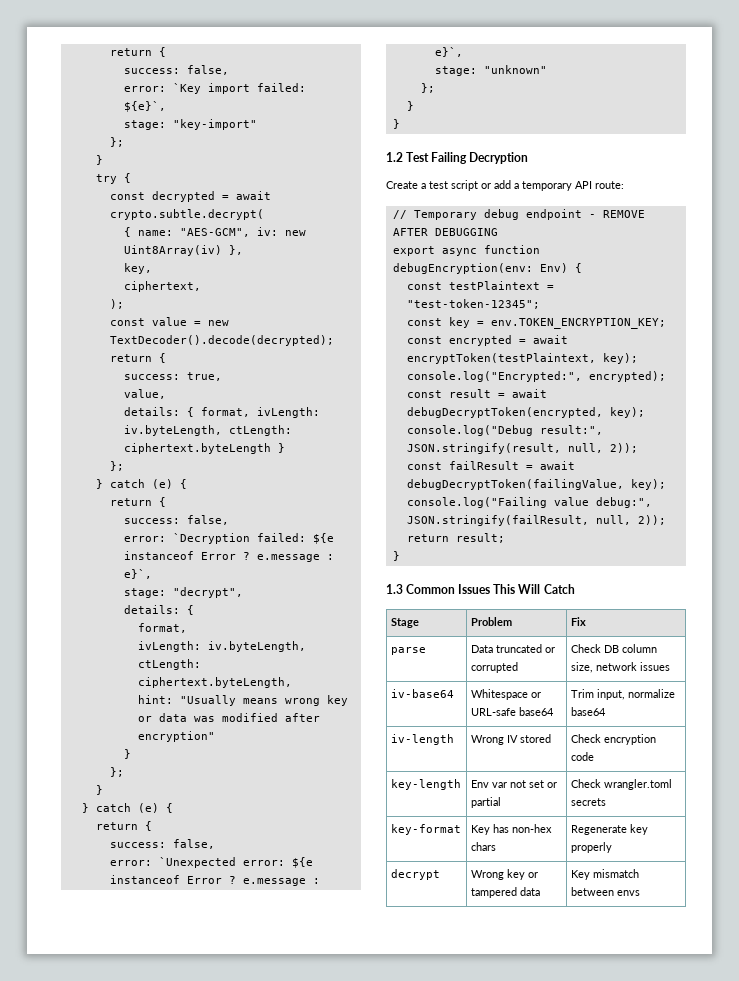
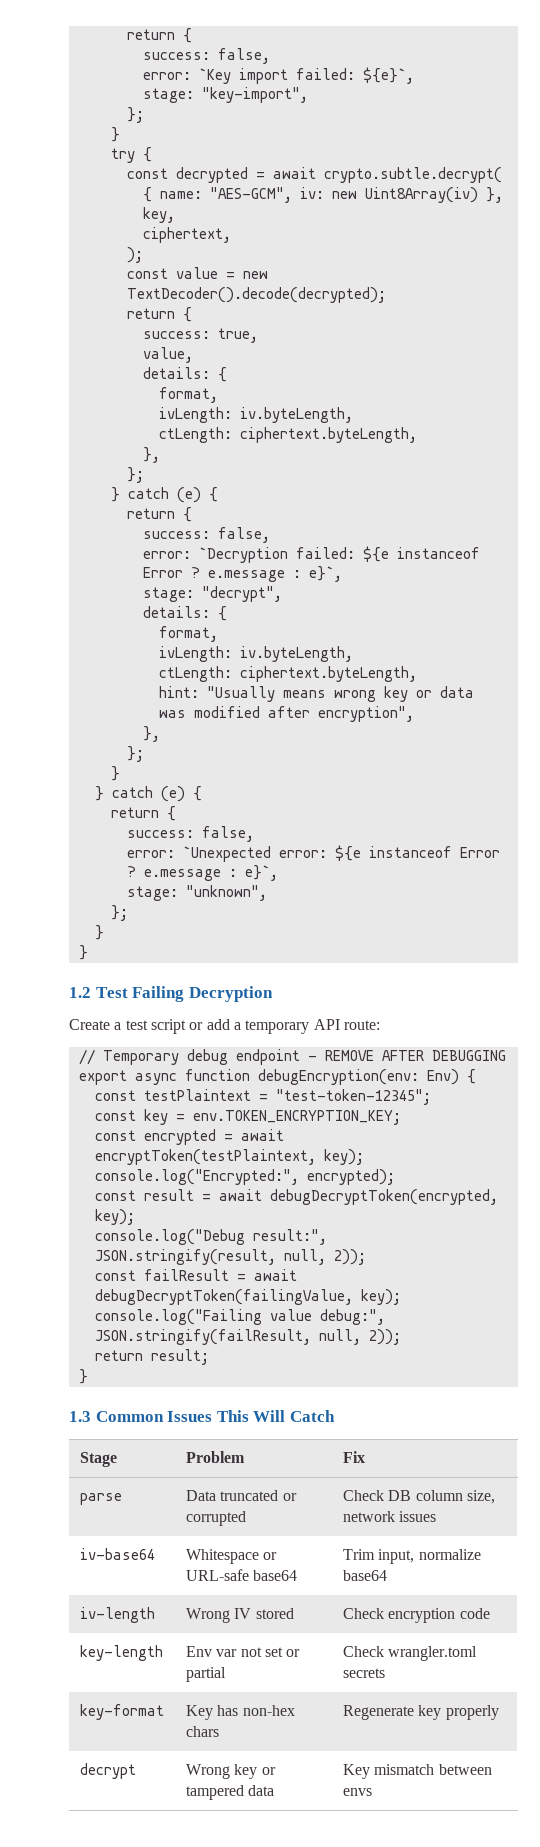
- stage: "key-import"
+ stage: "key-import",
  value,
- details: { format, ivLength: iv.byteLength, ctLength: ciphertext.byteLength }
+ details: {
+ format,
+ ivLength: iv.byteLength,
+ ctLength: ciphertext.byteLength,
+ },
- hint: "Usually means wrong key or data was modified after encryption"
- }
+ hint: "Usually means wrong key or data was modified after encryption",
+ },
- stage: "unknown"
+ stage: "unknown",

